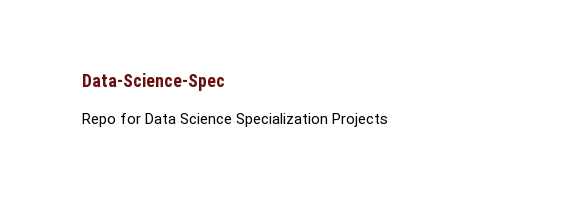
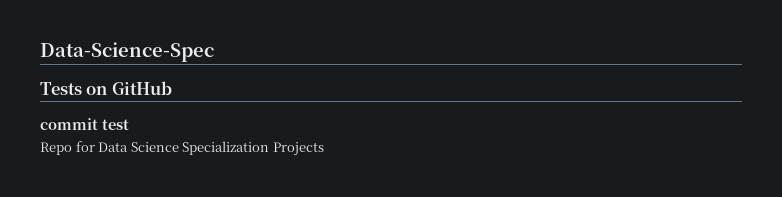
+ Tests on GitHub
+ commit test

